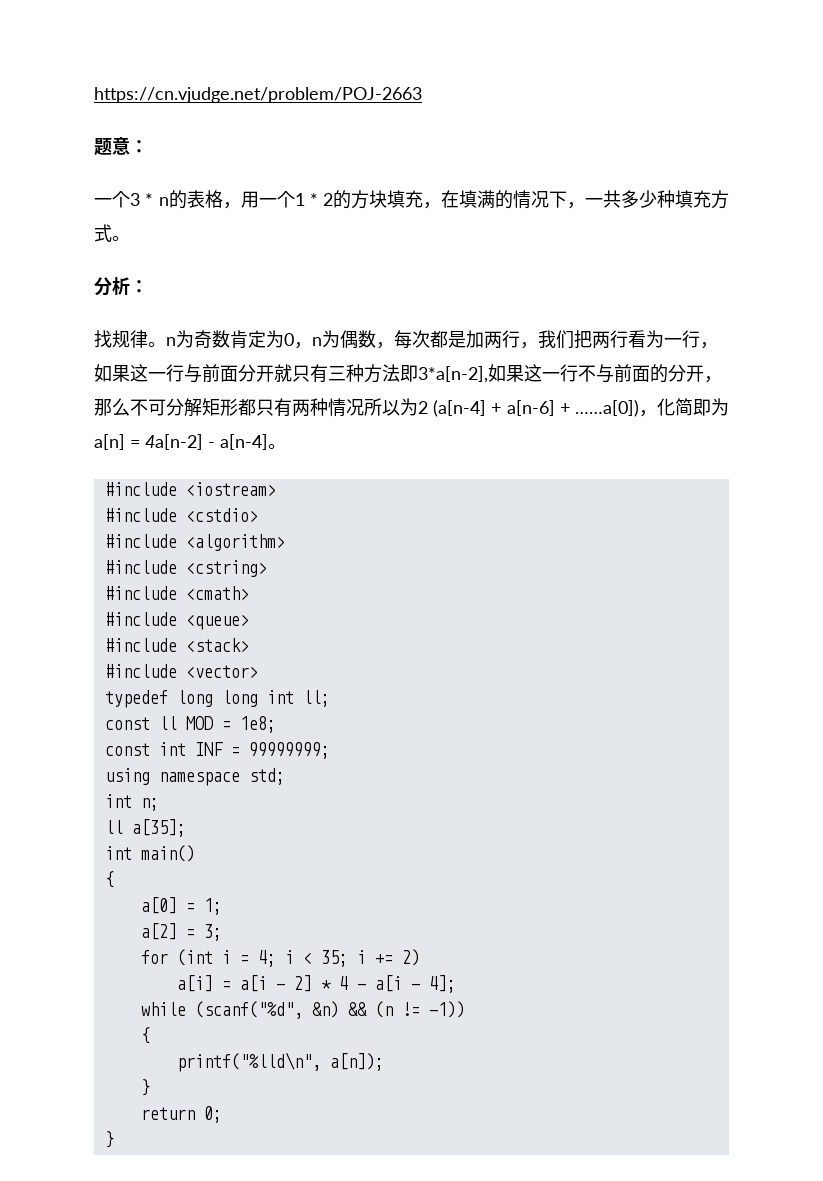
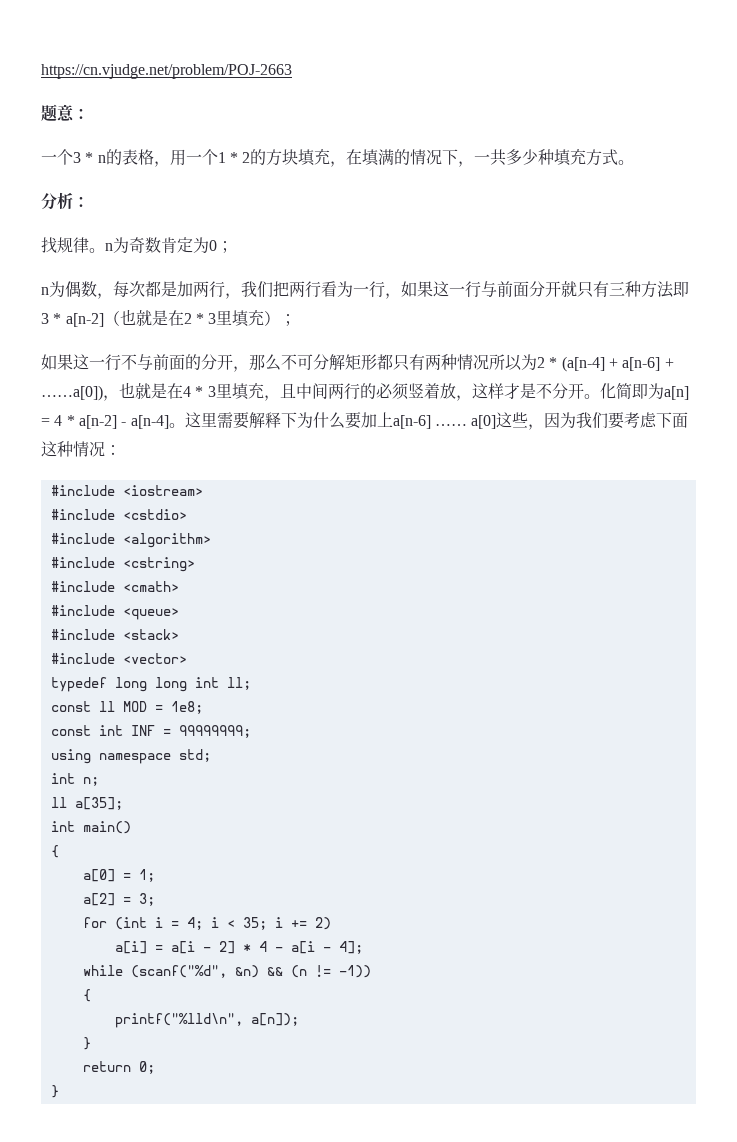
- 找规律。n为奇数肯定为0，n为偶数，每次都是加两行，我们把两行看为一行，如果这一行与前面分开就只有三种方法即3*a[n-2],如果这一行不与前面的分开，那么不可分解矩形都只有两种情况所以为2 (a[n-4] + a[n-6] + ……a[0])，化简即为a[n] = 4a[n-2] - a[n-4]。
+ 找规律。n为奇数肯定为0；
+ n为偶数，每次都是加两行，我们把两行看为一行，如果这一行与前面分开就只有三种方法即3 * a[n-2]（也就是在2 * 3里填充）；
+ 如果这一行不与前面的分开，那么不可分解矩形都只有两种情况所以为2 * (a[n-4] + a[n-6] + ……a[0])，也就是在4 * 3里填充，且中间两行的必须竖着放，这样才是不分开。化简即为a[n] = 4 * a[n-2] - a[n-4]。这里需要解释下为什么要加上a[n-6] …… a[0]这些，因为我们要考虑下面这种情况：

